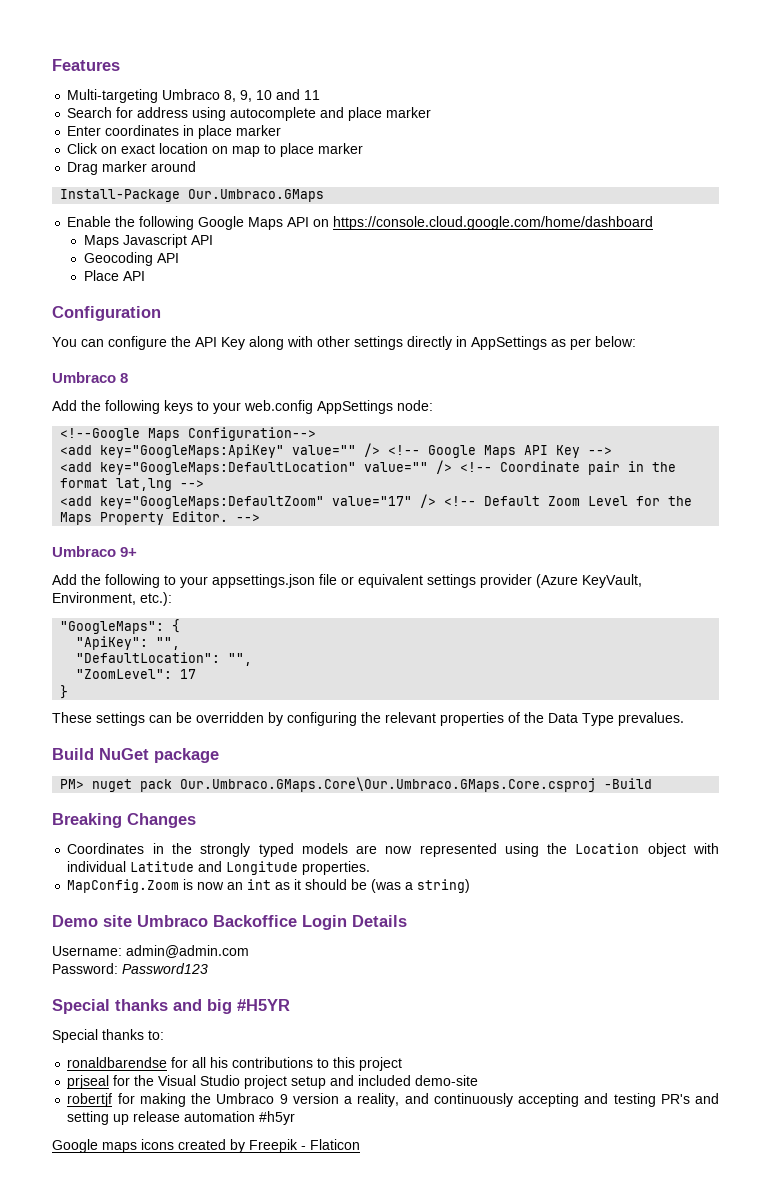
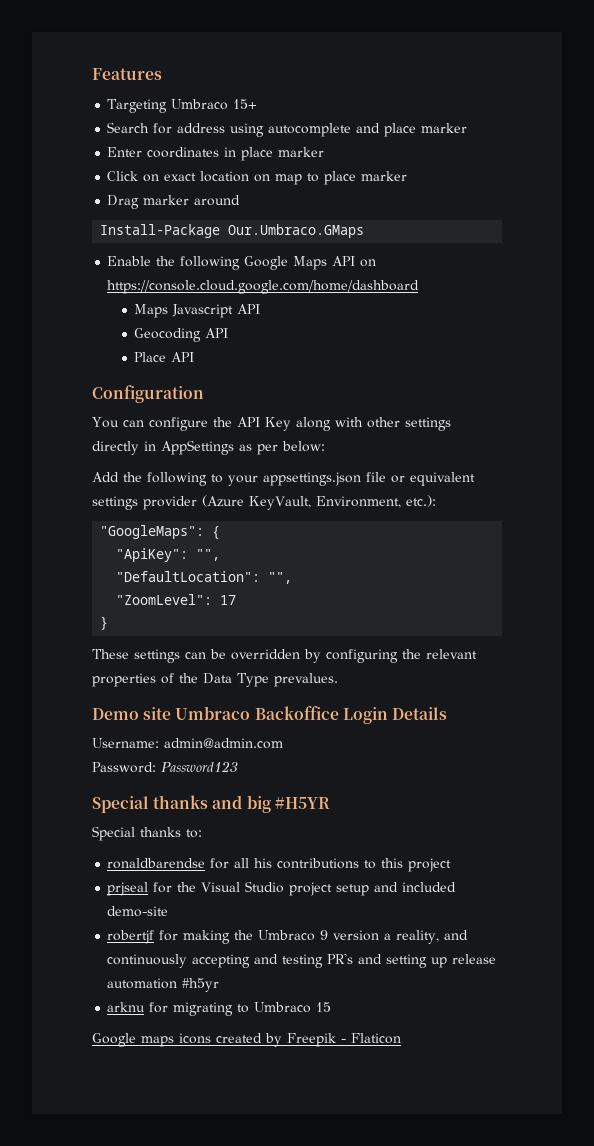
- Multi-targeting Umbraco 8, 9, 10 and 11
+ Targeting Umbraco 15+
- Umbraco 8
- Add the following keys to your web.config AppSettings node:
- <!--Google Maps Configuration-->
- <add key="GoogleMaps:ApiKey" value="" /> <!-- Google Maps API Key -->
- <add key="GoogleMaps:DefaultLocation" value="" /> <!-- Coordinate pair in the format lat,lng -->
- <add key="GoogleMaps:DefaultZoom" value="17" /> <!-- Default Zoom Level for the Maps Property Editor. -->
- Umbraco 9+
- Build NuGet package
- PM> nuget pack Our.Umbraco.GMaps.Core\Our.Umbraco.GMaps.Core.csproj -Build
- Breaking Changes
- Coordinates in the strongly typed models are now represented using the Location object with individual Latitude and Longitude properties.
- MapConfig.Zoom is now an int as it should be (was a string)
+ arknu for migrating to Umbraco 15

